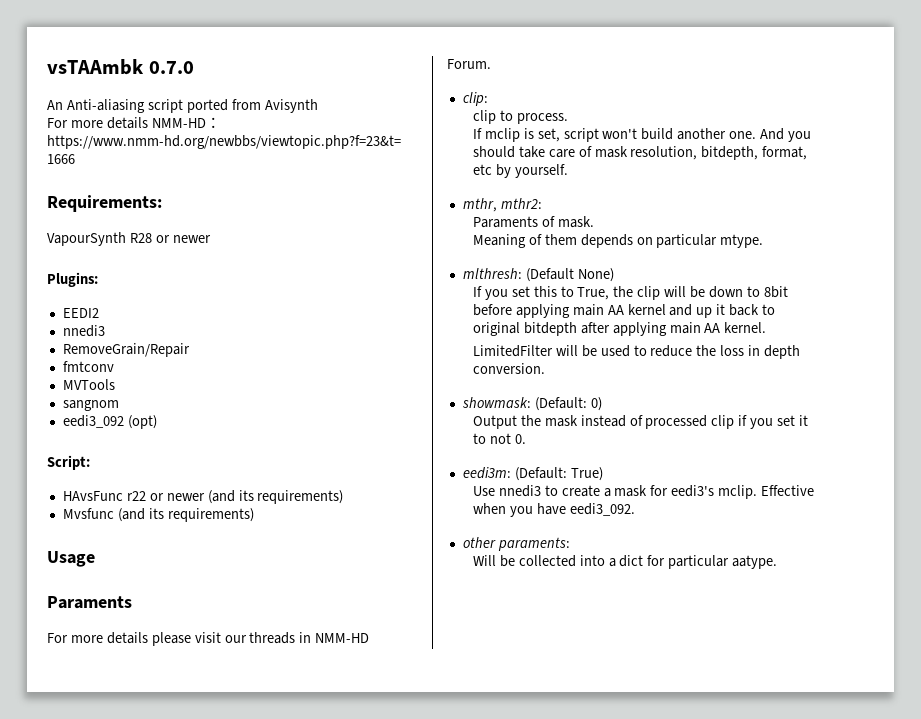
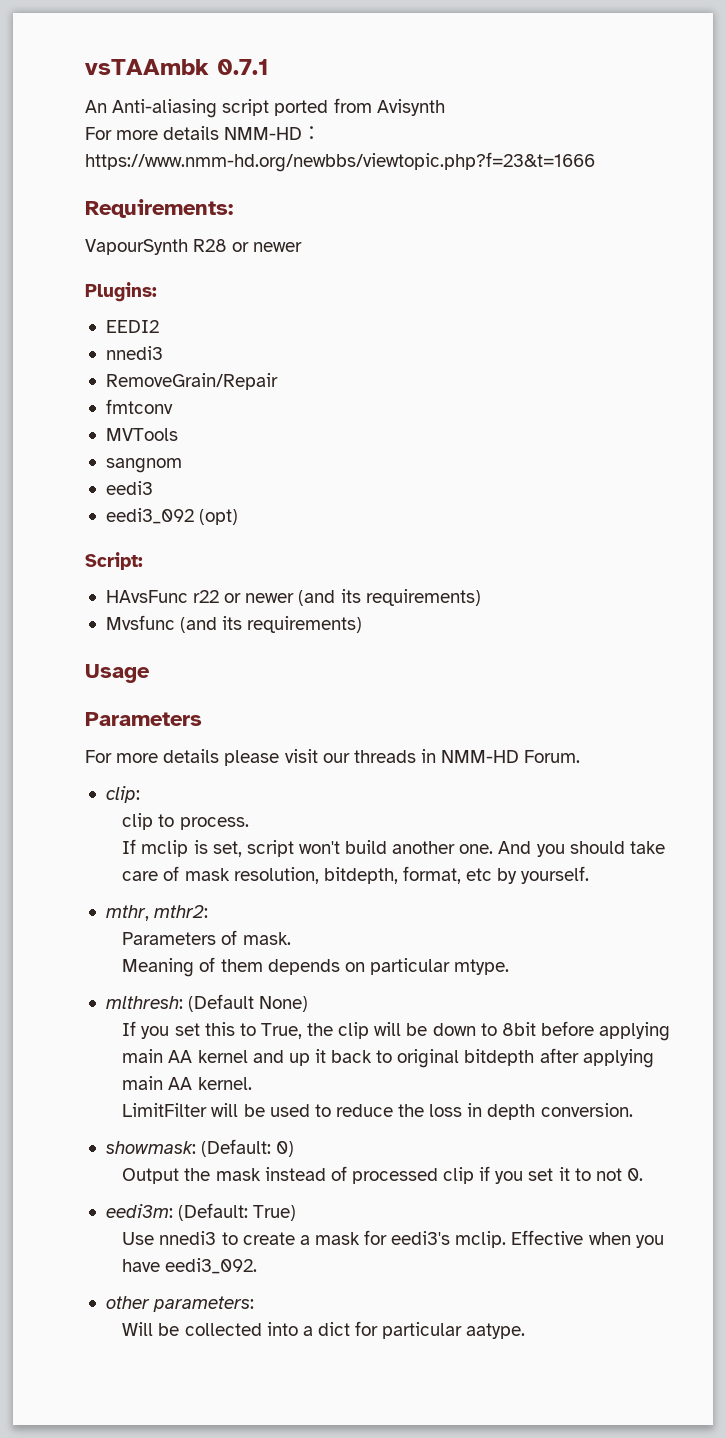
- vsTAAmbk 0.7.0
+ vsTAAmbk 0.7.1
+ eedi3
  Usage
- Paraments
+ Parameters
- Paraments of mask.
+ Parameters of mask.
- LimitedFilter will be used to reduce the loss in depth conversion.
+ LimitFilter will be used to reduce the loss in depth conversion.
- other paraments:
+ other parameters:

